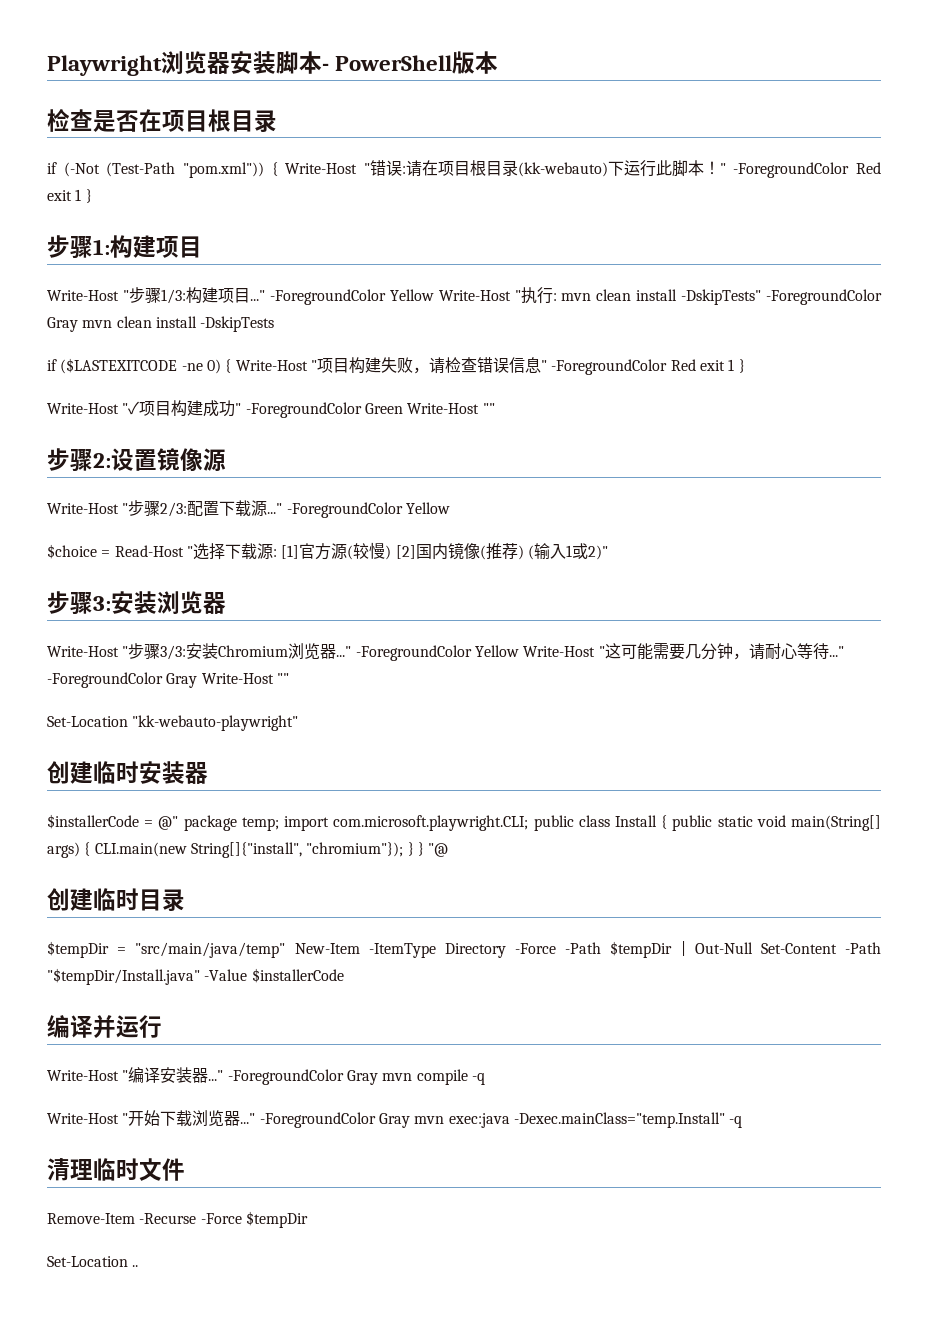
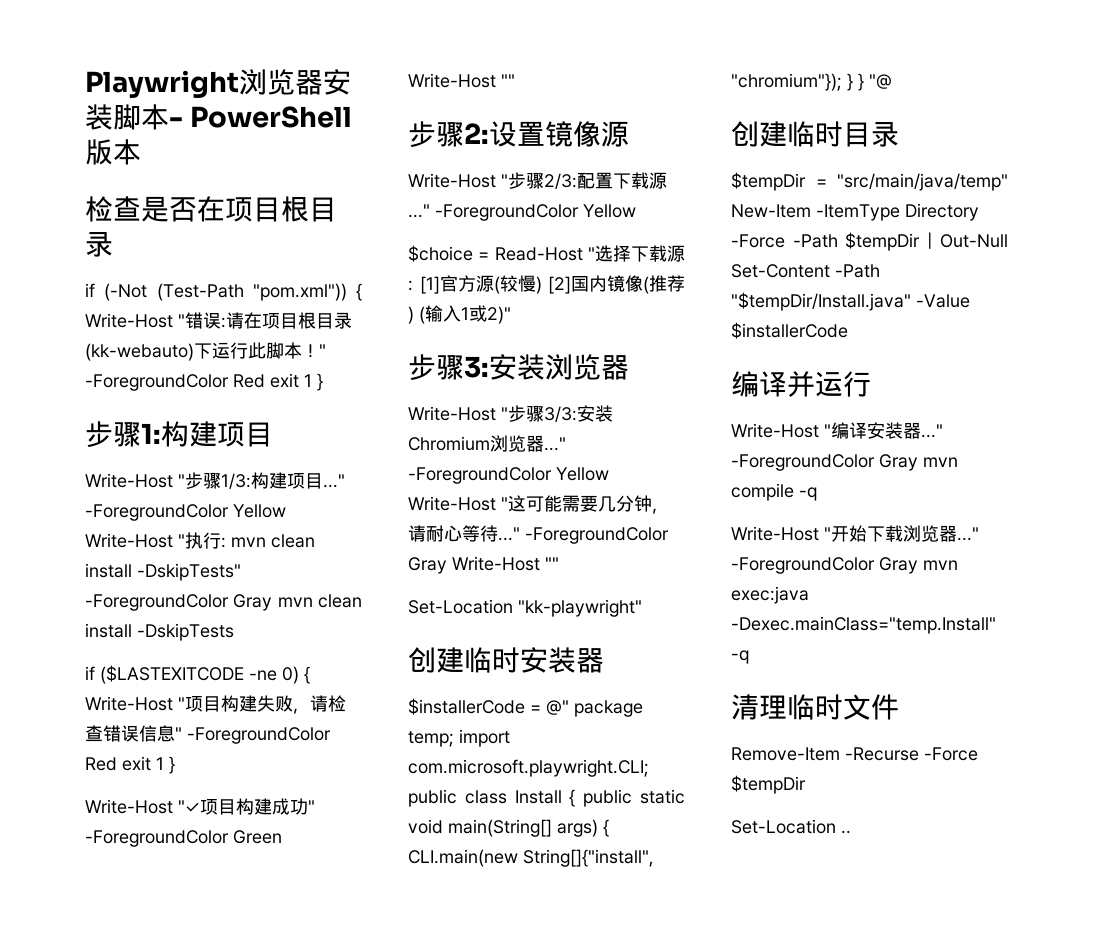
- Set-Location "kk-webauto-playwright"
+ Set-Location "kk-playwright"

